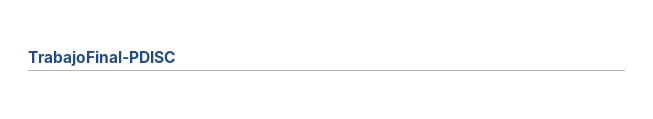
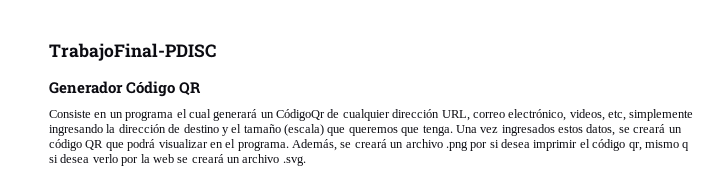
+ Generador Código QR
+ Consiste en un programa el cual generará un CódigoQr de cualquier dirección URL, correo electrónico, videos, etc, simplemente ingresando la dirección de destino y el tamaño (escala) que queremos que tenga. Una vez ingresados estos datos, se creará un código QR que podrá visualizar en el programa. Además, se creará un archivo .png por si desea imprimir el código qr, mismo q si desea verlo por la web se creará un archivo .svg.

